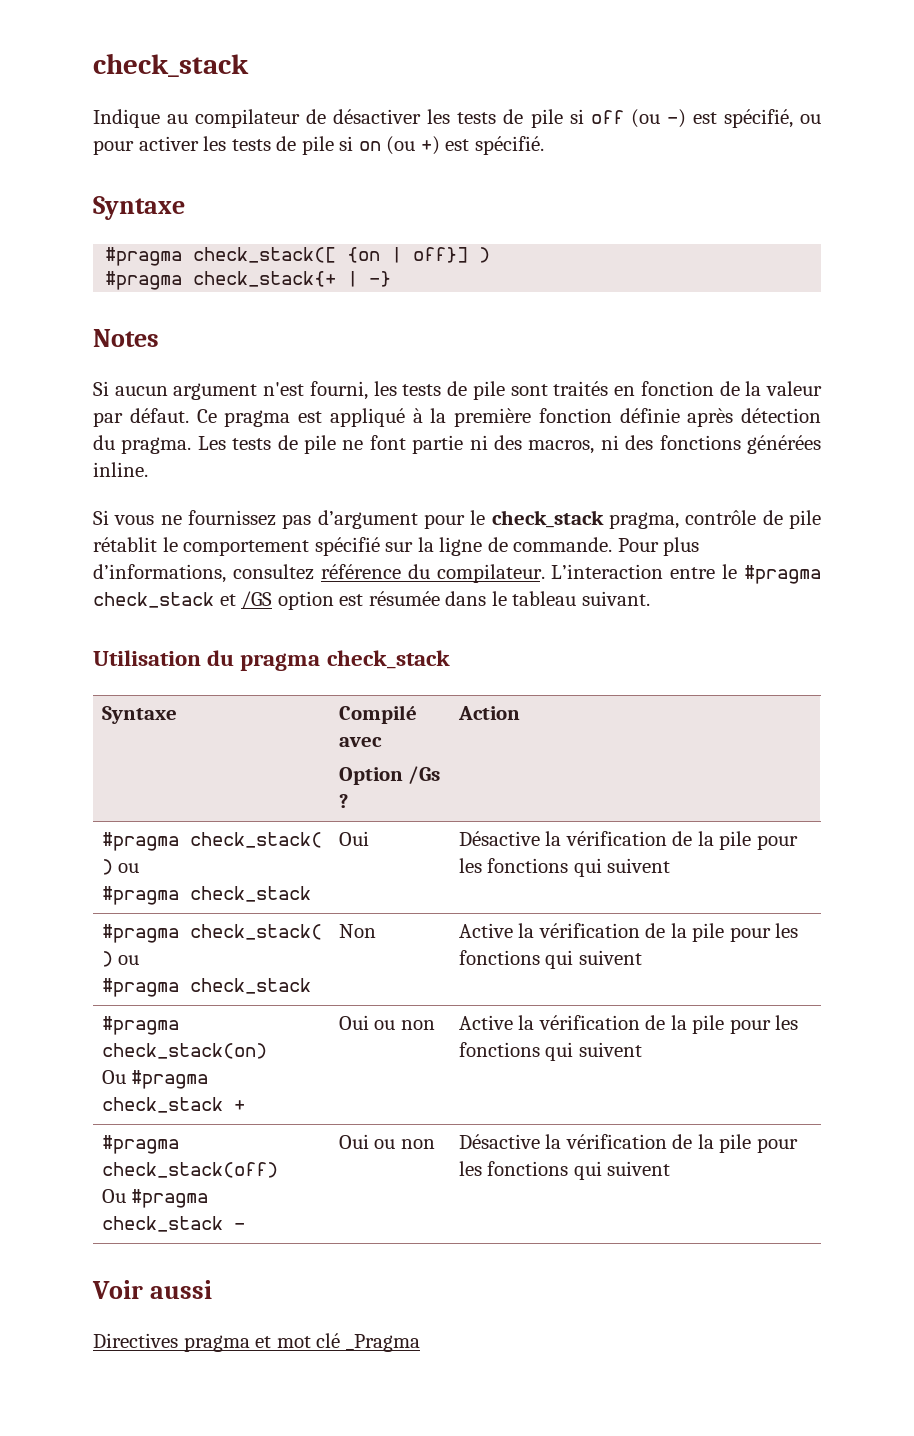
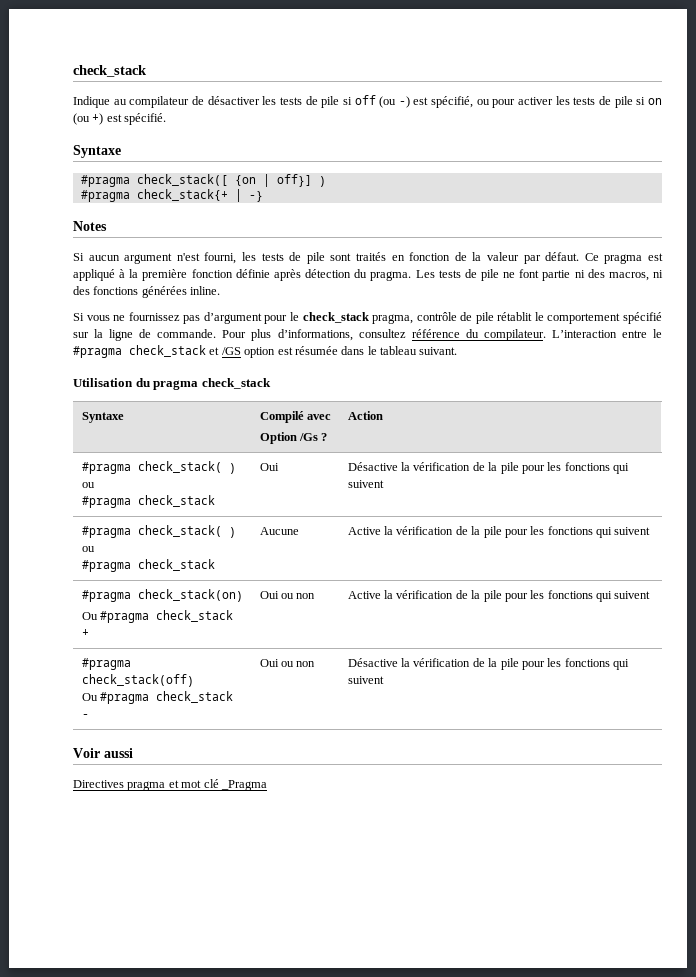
  Syntaxe | Compilé avec
  Option /Gs ? | Action
  #pragma check_stack( ) ou
  #pragma check_stack | Oui | Désactive la vérification de la pile pour les fonctions qui suivent
  #pragma check_stack( ) ou
- #pragma check_stack | Non | Active la vérification de la pile pour les fonctions qui suivent
+ #pragma check_stack | Aucune | Active la vérification de la pile pour les fonctions qui suivent

